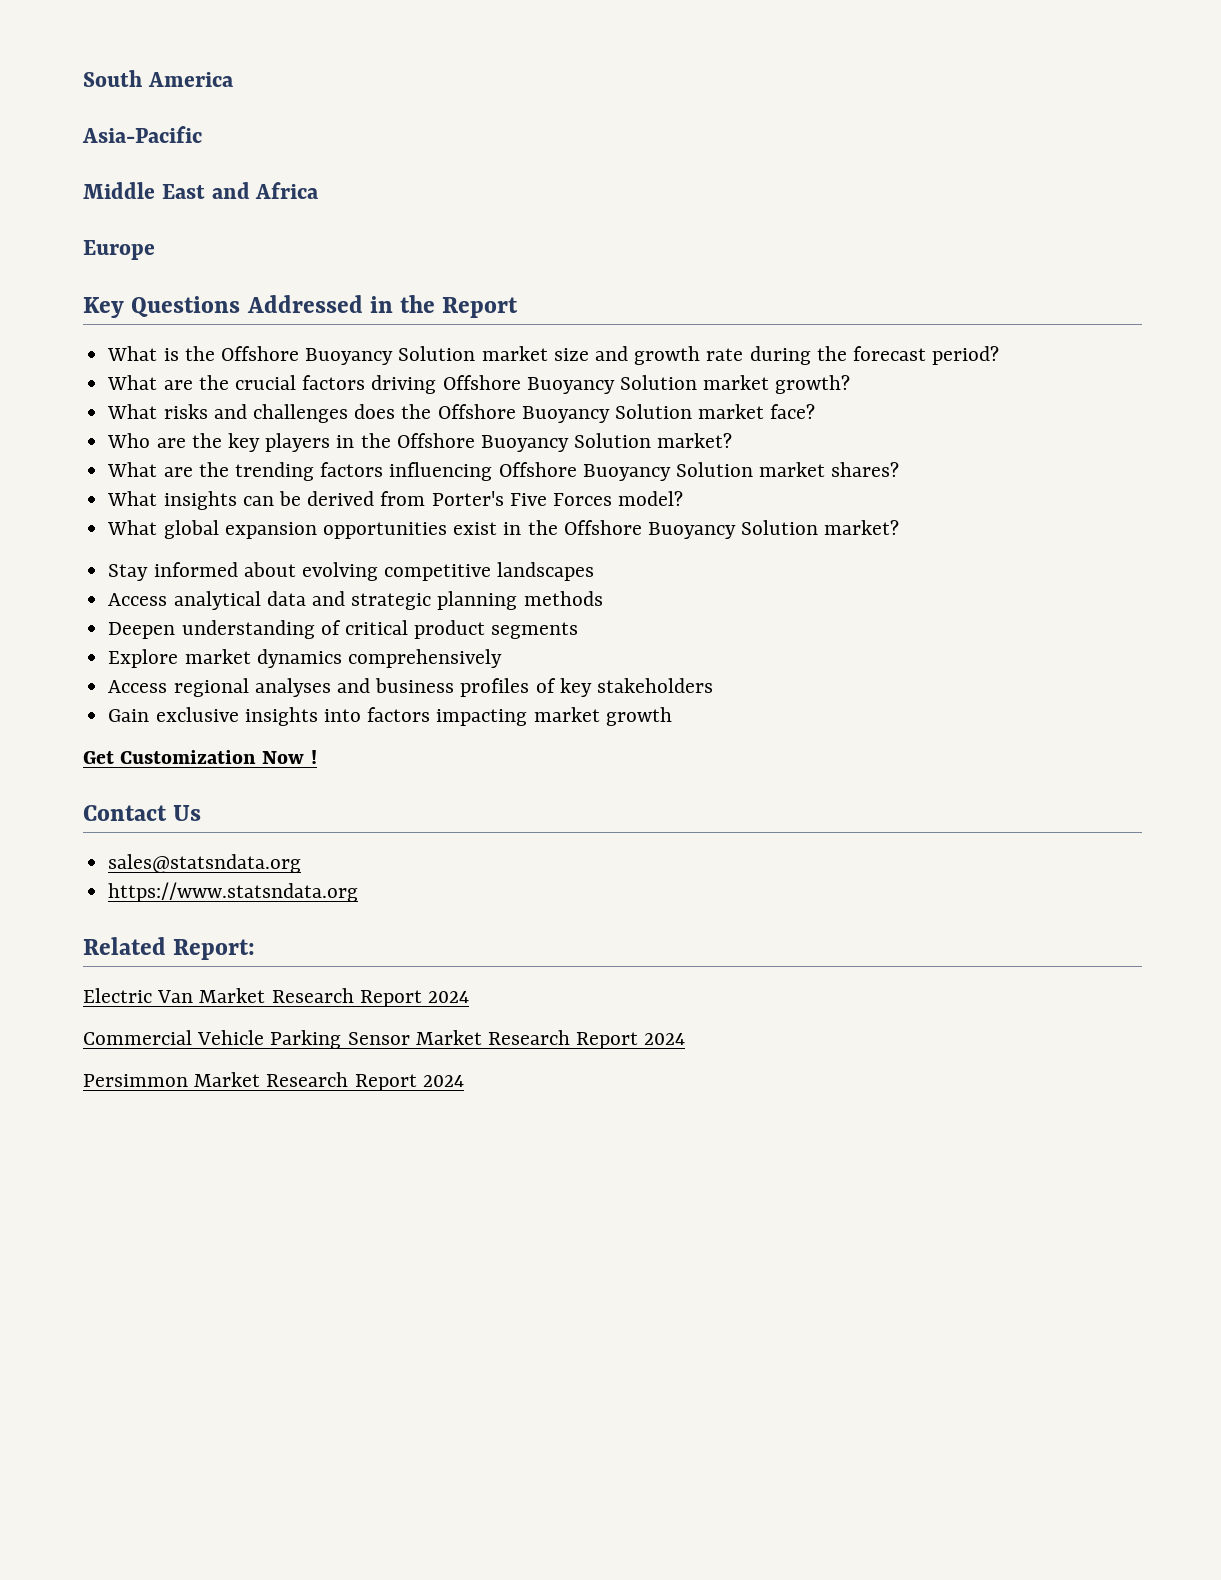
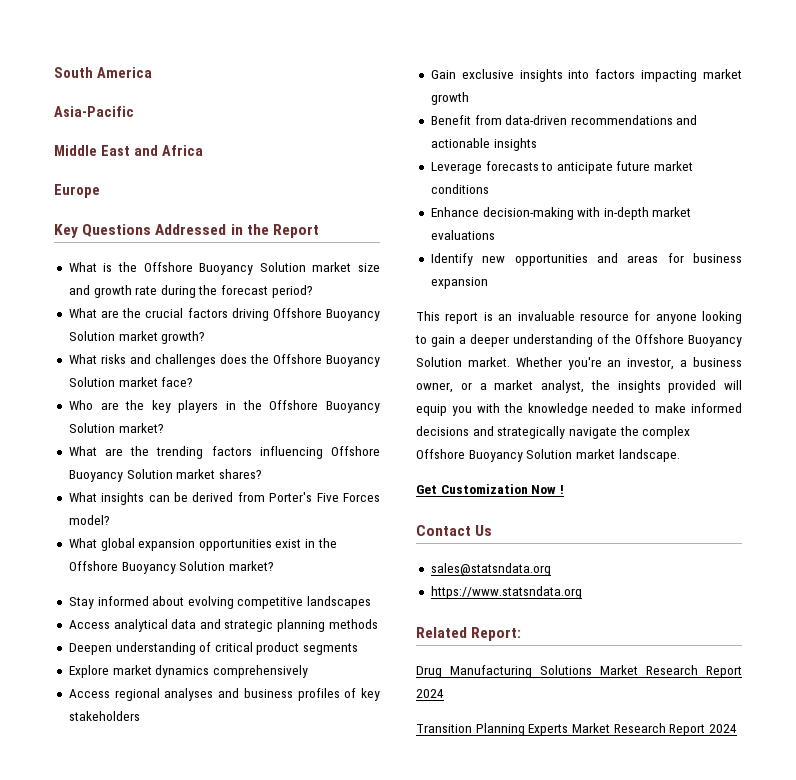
+ Benefit from data-driven recommendations and actionable insights
+ Leverage forecasts to anticipate future market conditions
+ Enhance decision-making with in-depth market evaluations
+ Identify new opportunities and areas for business expansion
+ This report is an invaluable resource for anyone looking to gain a deeper understanding of the Offshore Buoyancy Solution market. Whether you're an investor, a business owner, or a market analyst, the insights provided will equip you with the knowledge needed to make informed decisions and strategically navigate the complex Offshore Buoyancy Solution market landscape.
- Electric Van Market Research Report 2024
- Commercial Vehicle Parking Sensor Market Research Report 2024
- Persimmon Market Research Report 2024
+ Drug Manufacturing Solutions Market Research Report 2024
+ Transition Planning Experts Market Research Report 2024

